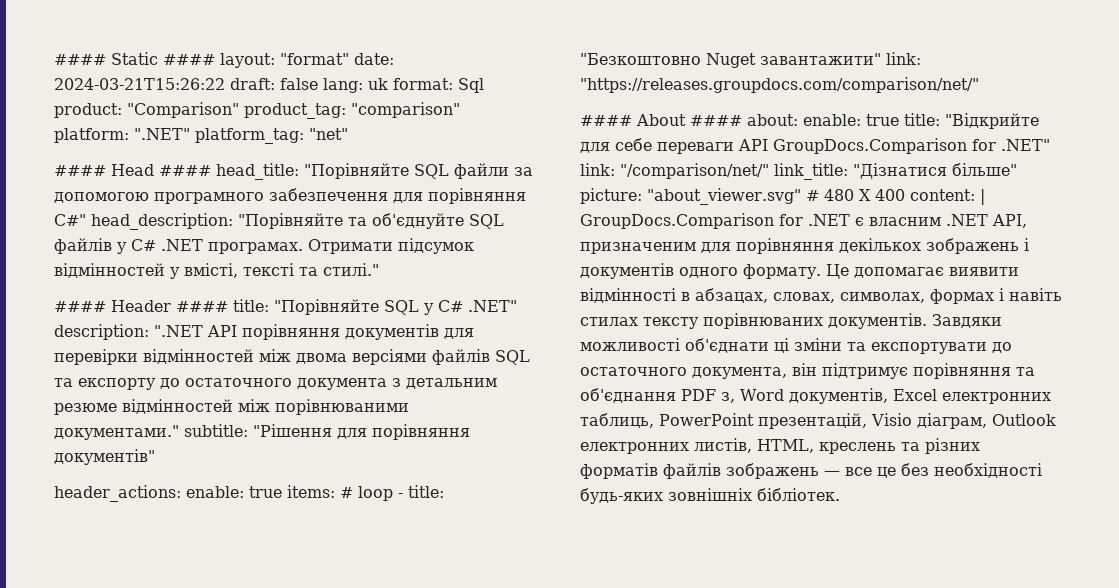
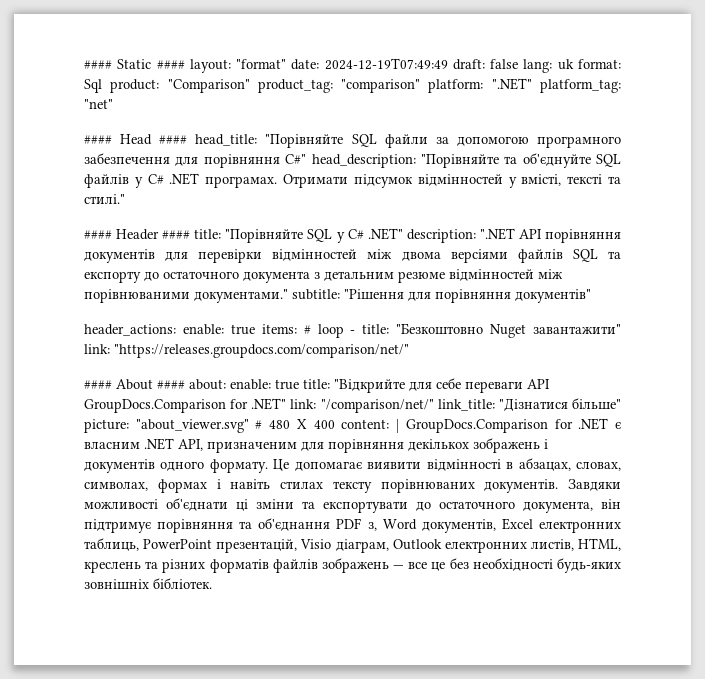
- #### Static #### layout: "format" date: 2024-03-21T15:26:22 draft: false lang: uk format: Sql product: "Comparison" product_tag: "comparison" platform: ".NET" platform_tag: "net"
+ #### Static #### layout: "format" date: 2024-12-19T07:49:49 draft: false lang: uk format: Sql product: "Comparison" product_tag: "comparison" platform: ".NET" platform_tag: "net"

